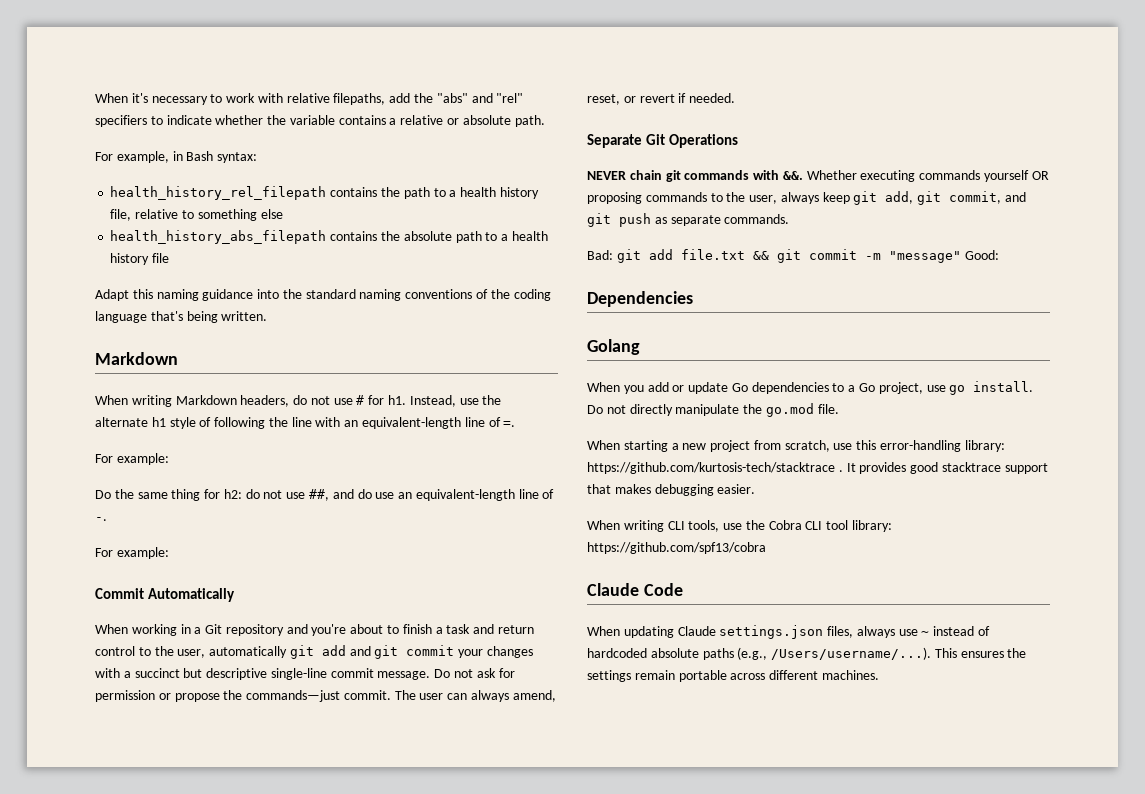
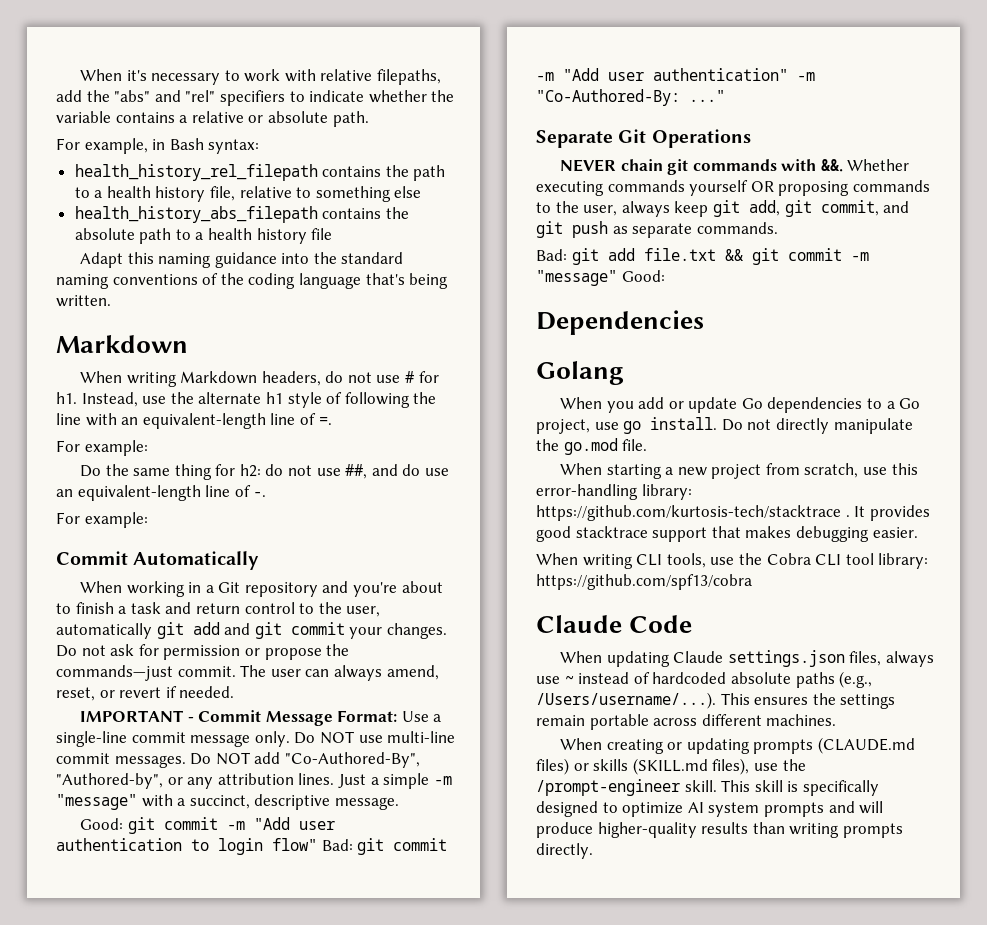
- When working in a Git repository and you're about to finish a task and return control to the user, automatically git add and git commit your changes with a succinct but descriptive single-line commit message.
+ When working in a Git repository and you're about to finish a task and return control to the user, automatically git add and git commit your changes.
+ IMPORTANT - Commit Message Format: Use a single-line commit message only. Do NOT use multi-line commit messages. Do NOT add "Co-Authored-By", "Authored-by", or any attribution lines. Just a simple -m "message" with a succinct, descriptive message.
+ Good: git commit -m "Add user authentication to login flow" Bad: git commit -m "Add user authentication" -m "Co-Authored-By: ..."
+ When creating or updating prompts (CLAUDE.md files) or skills (SKILL.md files), use the /prompt-engineer skill. This skill is specifically designed to optimize AI system prompts and will produce higher-quality results than writing prompts directly.

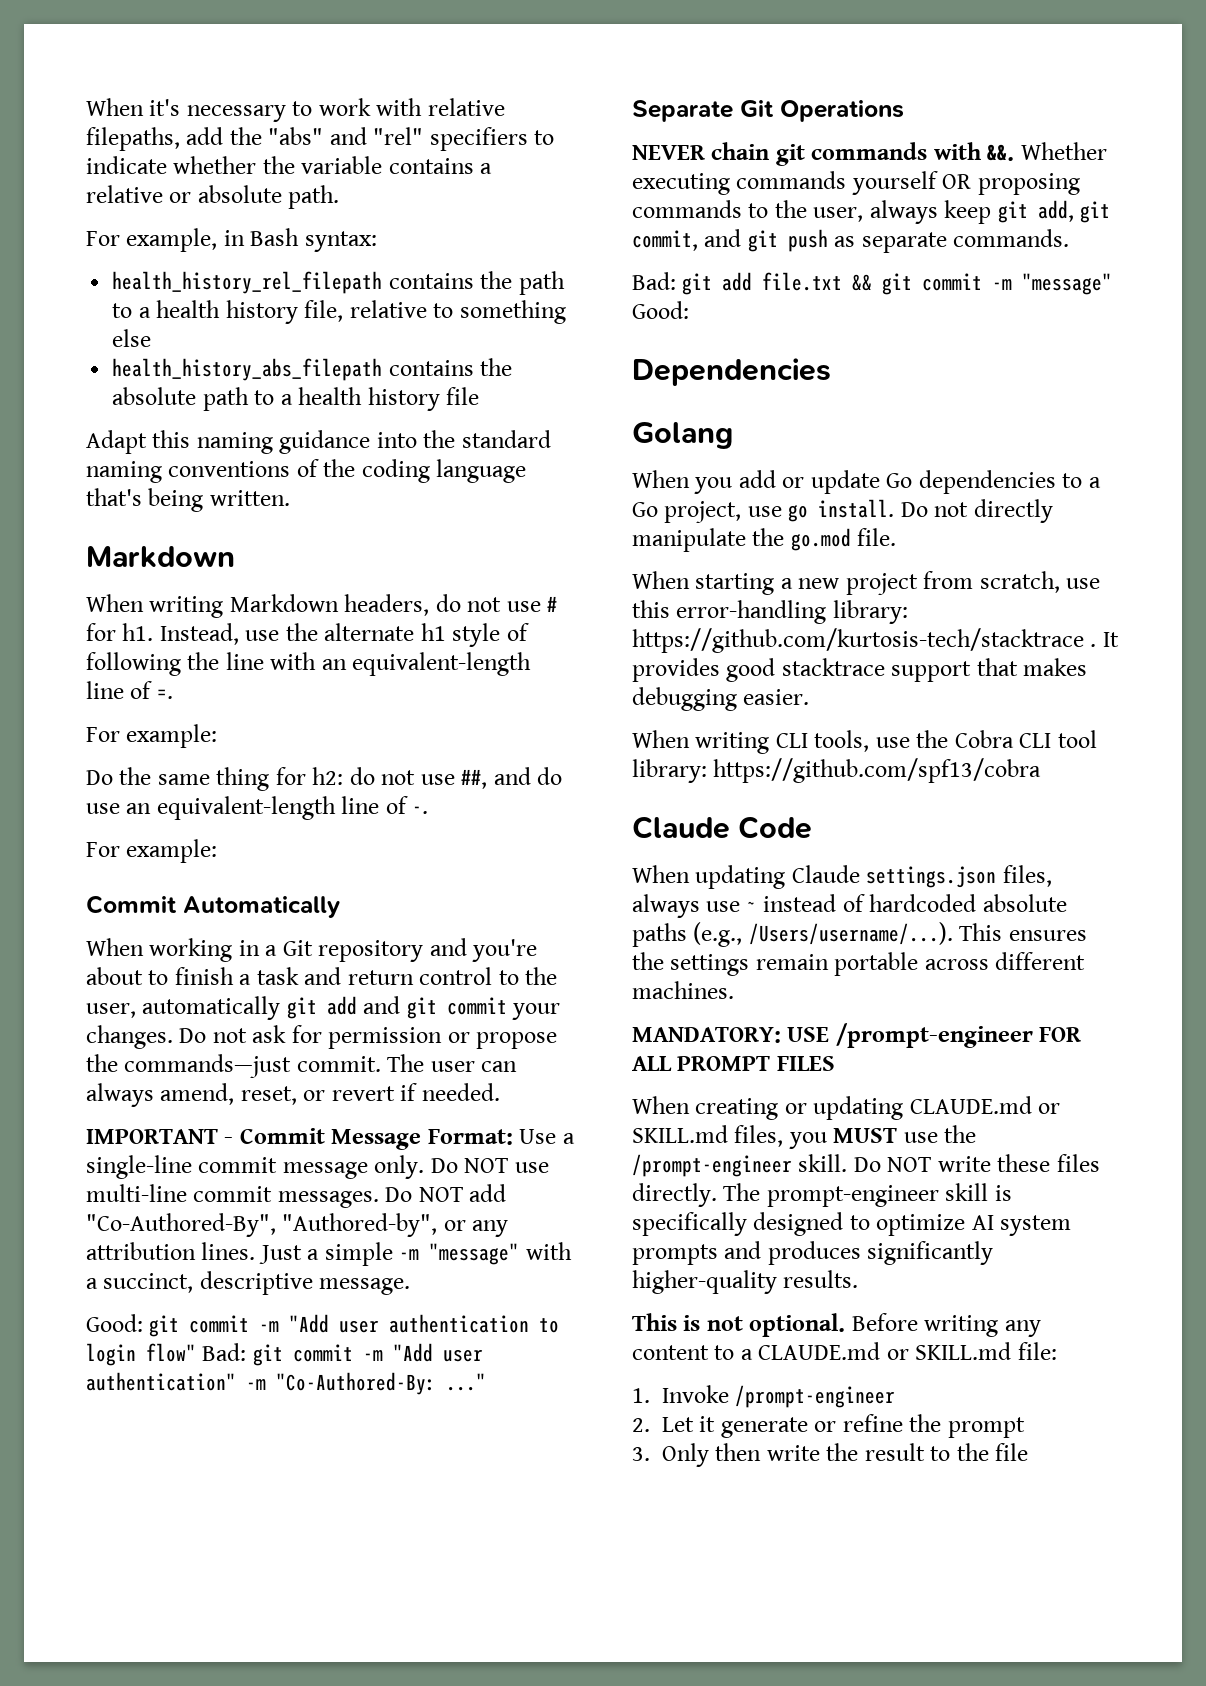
- When creating or updating prompts (CLAUDE.md files) or skills (SKILL.md files), use the /prompt-engineer skill. This skill is specifically designed to optimize AI system prompts and will produce higher-quality results than writing prompts directly.
+ MANDATORY: USE /prompt-engineer FOR ALL PROMPT FILES
+ When creating or updating CLAUDE.md or SKILL.md files, you MUST use the /prompt-engineer skill. Do NOT write these files directly. The prompt-engineer skill is specifically designed to optimize AI system prompts and produces significantly higher-quality results.
+ This is not optional. Before writing any content to a CLAUDE.md or SKILL.md file:
+ 1. Invoke /prompt-engineer
+ 2. Let it generate or refine the prompt
+ 3. Only then write the result to the file

